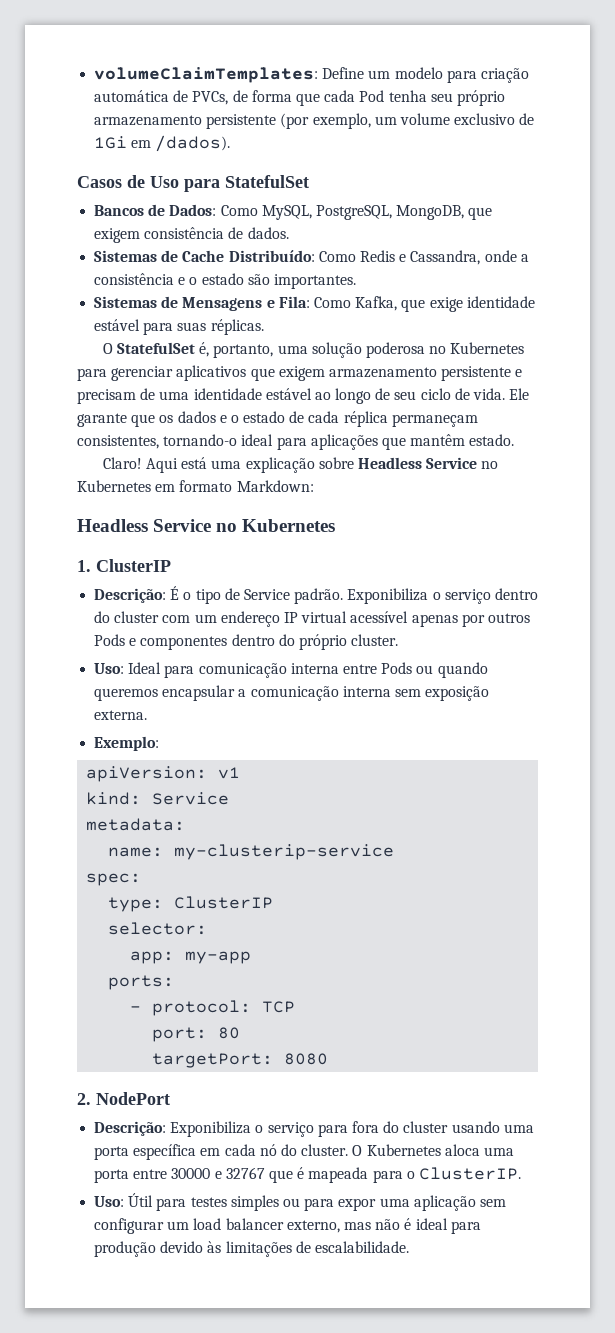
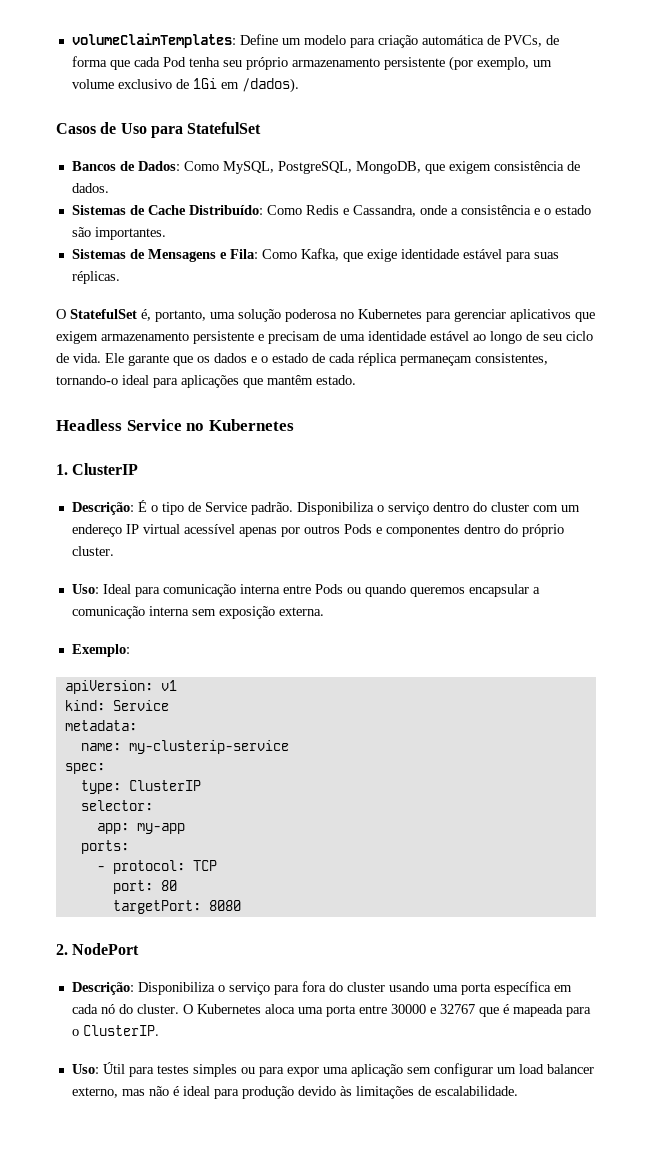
- Claro! Aqui está uma explicação sobre Headless Service no Kubernetes em formato Markdown:
- Exponibiliza o serviço dentro do cluster com um endereço IP virtual acessível apenas por outros Pods e componentes dentro do próprio cluster.
+ Disponibiliza o serviço dentro do cluster com um endereço IP virtual acessível apenas por outros Pods e componentes dentro do próprio cluster.
- Descrição: Exponibiliza o serviço para fora do cluster usando uma porta específica em cada nó do cluster.
+ Descrição: Disponibiliza o serviço para fora do cluster usando uma porta específica em cada nó do cluster.

